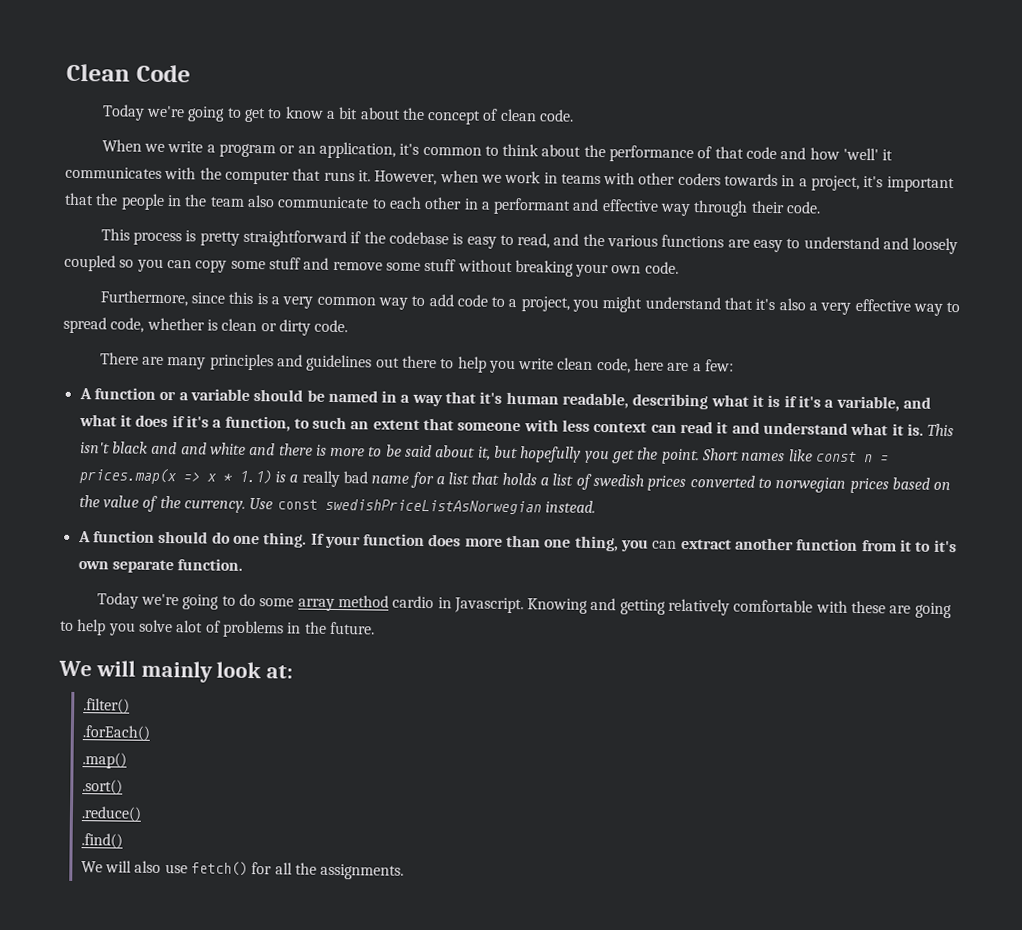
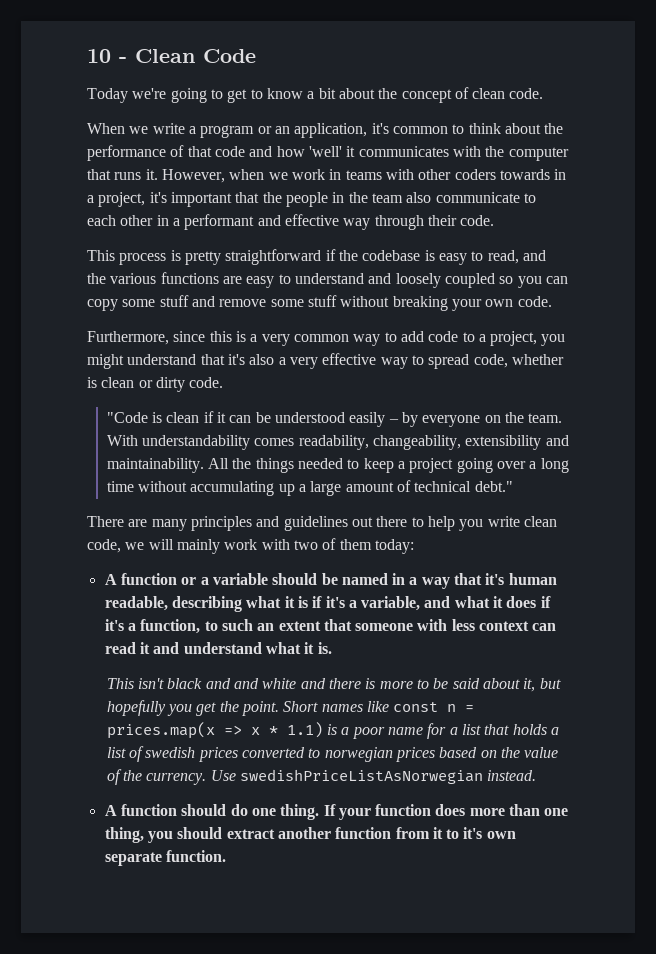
- Clean Code
+ 10 - Clean Code
+ "Code is clean if it can be understood easily – by everyone on the team. With understandability comes readability, changeability, extensibility and maintainability. All the things needed to keep a project going over a long time without accumulating up a large amount of technical debt."
- There are many principles and guidelines out there to help you write clean code, here are a few:
+ There are many principles and guidelines out there to help you write clean code, we will mainly work with two of them today:
- A function or a variable should be named in a way that it's human readable, describing what it is if it's a variable, and what it does if it's a function, to such an extent that someone with less context can read it and understand what it is. This isn't black and and white and there is more to be said about it, but hopefully you get the point.
+ A function or a variable should be named in a way that it's human readable, describing what it is if it's a variable, and what it does if it's a function, to such an extent that someone with less context can read it and understand what it is.
+ This isn't black and and white and there is more to be said about it, but hopefully you get the point.
- Short names like const n = prices.map(x => x * 1.1) is a really bad name for a list that holds a list of swedish prices converted to norwegian prices based on the value of the currency.
+ Short names like const n = prices.map(x => x * 1.1) is a poor name for a list that holds a list of swedish prices converted to norwegian prices based on the value of the currency.
- Use const swedishPriceListAsNorwegian instead.
+ Use swedishPriceListAsNorwegian instead.
- If your function does more than one thing, you can extract another function from it to it's own separate function.
+ If your function does more than one thing, you should extract another function from it to it's own separate function.
- Today we're going to do some array method cardio in Javascript. Knowing and getting relatively comfortable with these are going to help you solve alot of problems in the future.
- We will mainly look at:
- .filter()
- .forEach()
- .map()
- .sort()
- .reduce()
- .find()
- We will also use fetch() for all the assignments.

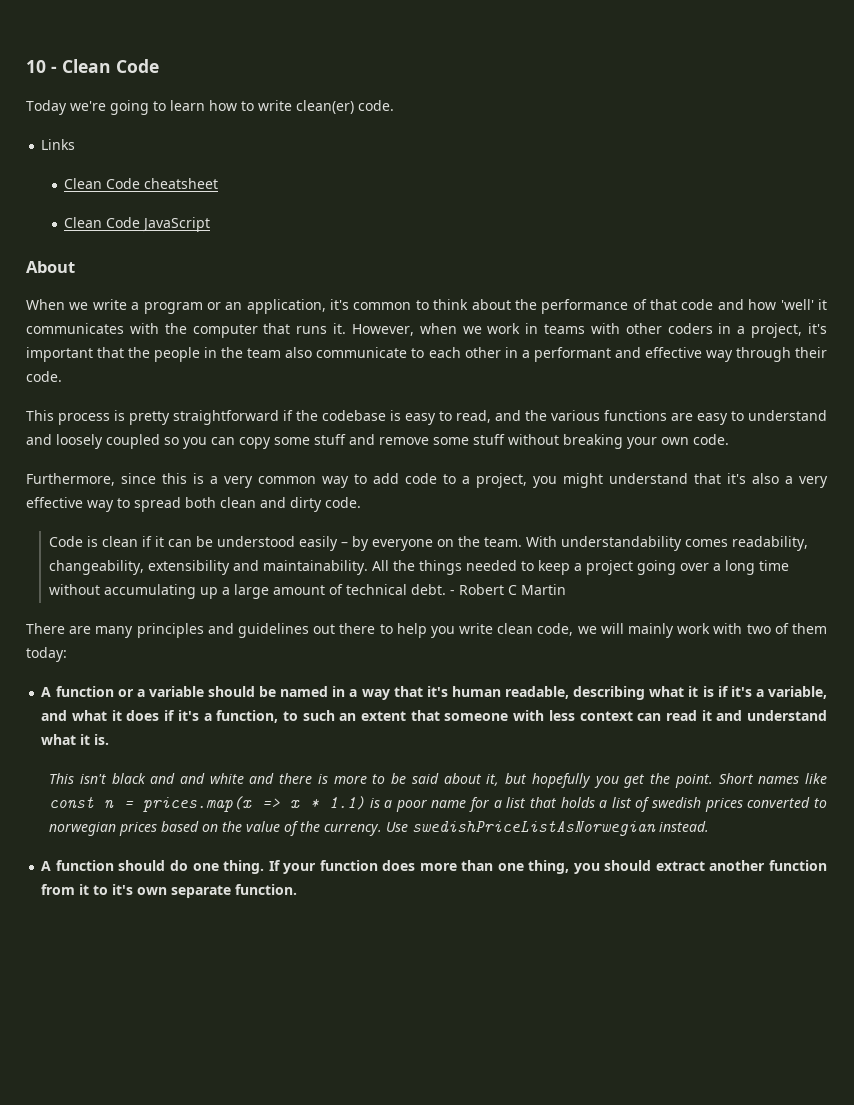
- Today we're going to get to know a bit about the concept of clean code.
+ Today we're going to learn how to write clean(er) code.
+ Links
+ Clean Code cheatsheet
+ Clean Code JavaScript
+ About
- However, when we work in teams with other coders towards in a project, it's important that the people in the team also communicate to each other in a performant and effective way through their code.
+ However, when we work in teams with other coders in a project, it's important that the people in the team also communicate to each other in a performant and effective way through their code.
- Furthermore, since this is a very common way to add code to a project, you might understand that it's also a very effective way to spread code, whether is clean or dirty code.
+ Furthermore, since this is a very common way to add code to a project, you might understand that it's also a very effective way to spread both clean and dirty code.
- "Code is clean if it can be understood easily – by everyone on the team.
+ Code is clean if it can be understood easily – by everyone on the team.
- All the things needed to keep a project going over a long time without accumulating up a large amount of technical debt."
+ All the things needed to keep a project going over a long time without accumulating up a large amount of technical debt. - Robert C Martin

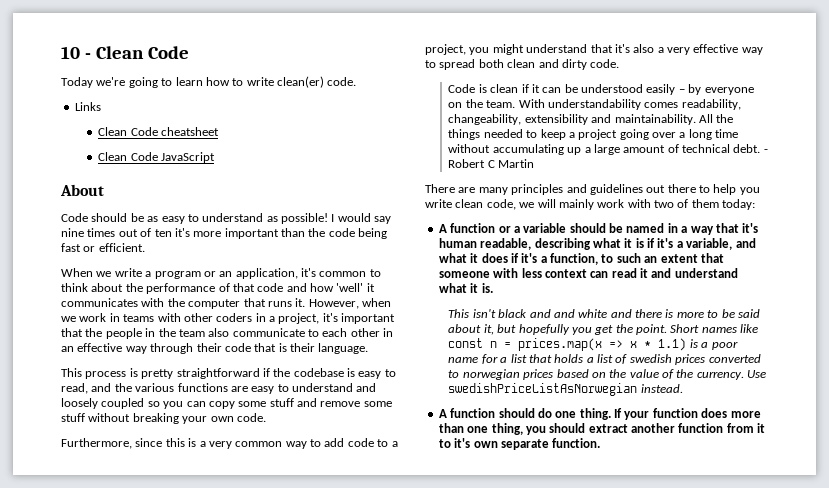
+ Code should be as easy to understand as possible! I would say nine times out of ten it's more important than the code being fast or efficient.
- However, when we work in teams with other coders in a project, it's important that the people in the team also communicate to each other in a performant and effective way through their code.
+ However, when we work in teams with other coders in a project, it's important that the people in the team also communicate to each other in an effective way through their code that is their language.

